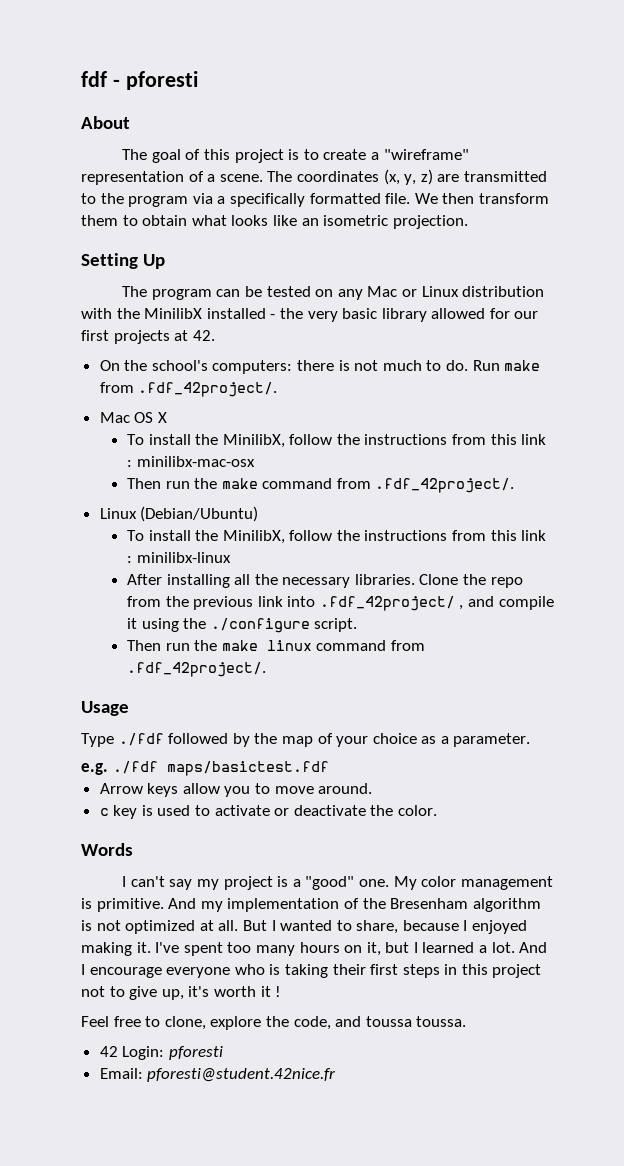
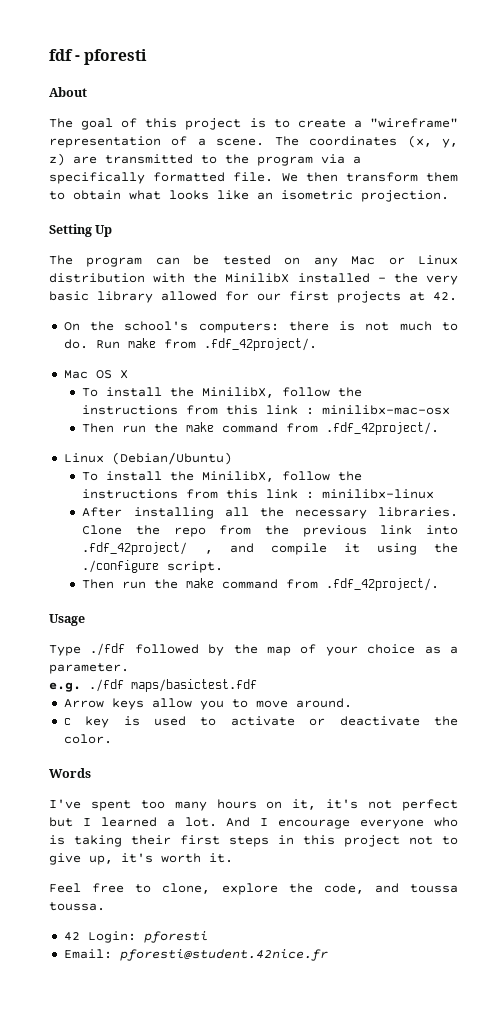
  Clone the repo from the previous link into .fdf_42project/ , and compile it using the ./configure script.
- Then run the make linux command from .fdf_42project/.
+ Then run the make command from .fdf_42project/.
- I can't say my project is a "good" one. My color management is primitive. And my implementation of the Bresenham algorithm is not optimized at all. But I wanted to share, because I enjoyed making it. I've spent too many hours on it, but I learned a lot.
+ I've spent too many hours on it, it's not perfect but I learned a lot.
- And I encourage everyone who is taking their first steps in this project not to give up, it's worth it !
+ And I encourage everyone who is taking their first steps in this project not to give up, it's worth it.

